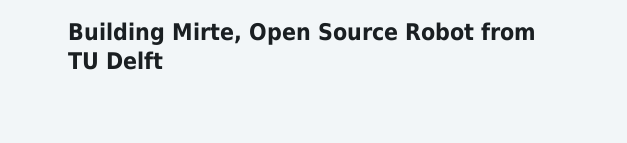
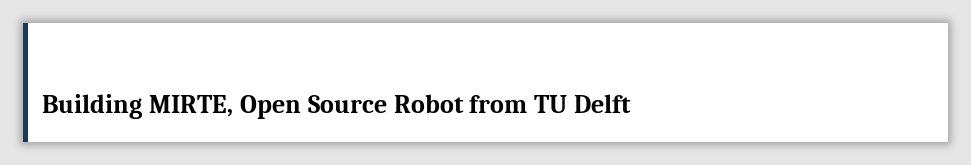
- Building Mirte, Open Source Robot from TU Delft
+ Building MIRTE, Open Source Robot from TU Delft

